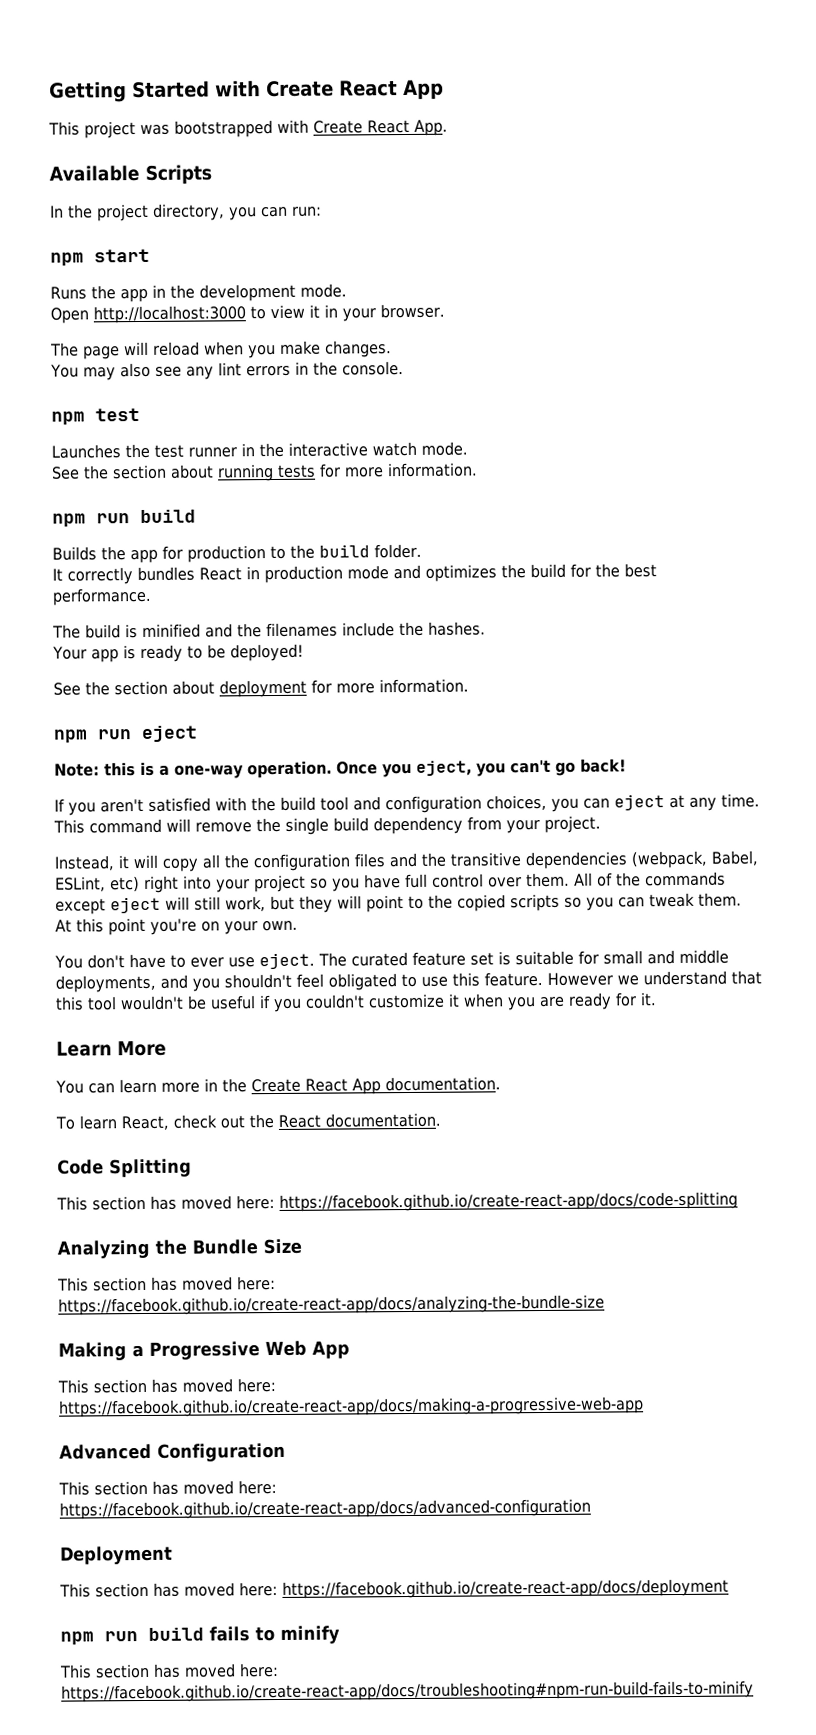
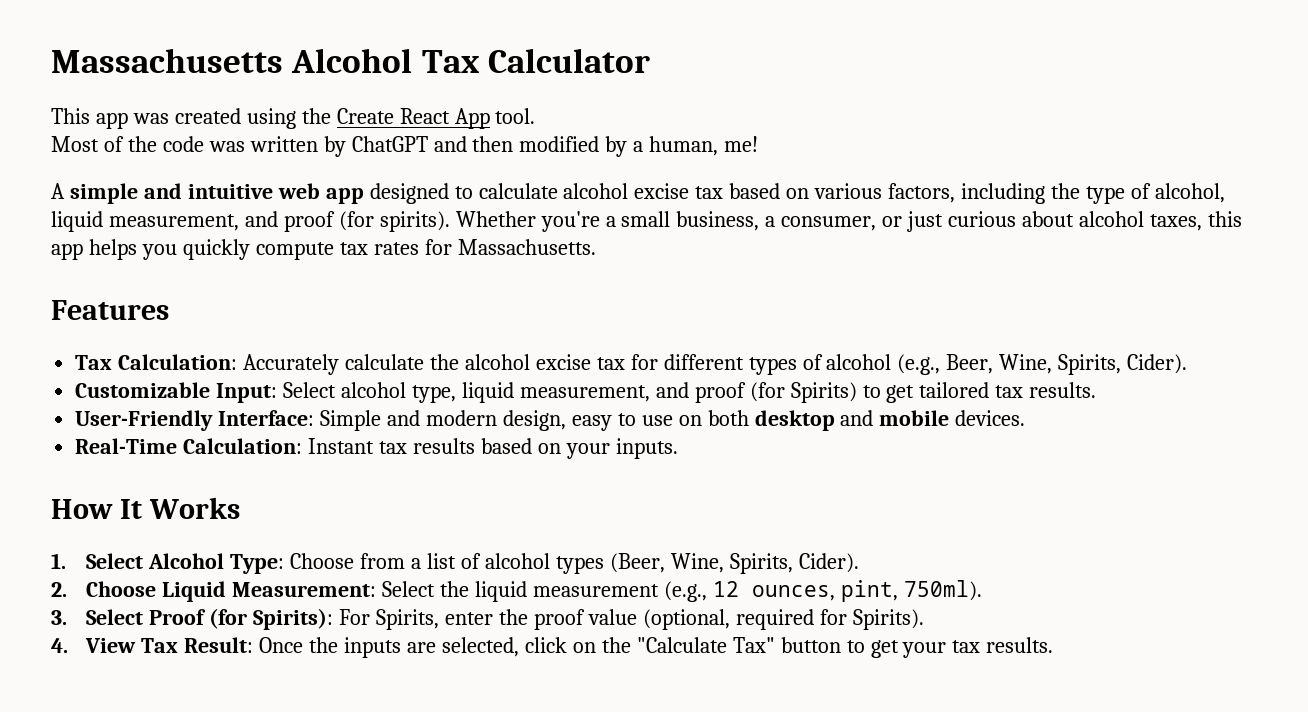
- Getting Started with Create React App
- This project was bootstrapped with Create React App.
- Available Scripts
- In the project directory, you can run:
- npm start
- Runs the app in the development mode.
- Open http://localhost:3000 to view it in your browser.
- The page will reload when you make changes.
- You may also see any lint errors in the console.
- npm test
- Launches the test runner in the interactive watch mode.
- See the section about running tests for more information.
- npm run build
- Builds the app for production to the build folder.
- It correctly bundles React in production mode and optimizes the build for the best performance.
- The build is minified and the filenames include the hashes.
- Your app is ready to be deployed!
- See the section about deployment for more information.
- npm run eject
- Note: this is a one-way operation. Once you eject, you can't go back!
- If you aren't satisfied with the build tool and configuration choices, you can eject at any time. This command will remove the single build dependency from your project.
- Instead, it will copy all the configuration files and the transitive dependencies (webpack, Babel, ESLint, etc) right into your project so you have full control over them. All of the commands except eject will still work, but they will point to the copied scripts so you can tweak them. At this point you're on your own.
- You don't have to ever use eject. The curated feature set is suitable for small and middle deployments, and you shouldn't feel obligated to use this feature. However we understand that this tool wouldn't be useful if you couldn't customize it when you are ready for it.
- Learn More
- You can learn more in the Create React App documentation.
- To learn React, check out the React documentation.
- Code Splitting
- This section has moved here: https://facebook.github.io/create-react-app/docs/code-splitting
- Analyzing the Bundle Size
- This section has moved here: https://facebook.github.io/create-react-app/docs/analyzing-the-bundle-size
- Making a Progressive Web App
- This section has moved here: https://facebook.github.io/create-react-app/docs/making-a-progressive-web-app
- Advanced Configuration
- This section has moved here: https://facebook.github.io/create-react-app/docs/advanced-configuration
- Deployment
- This section has moved here: https://facebook.github.io/create-react-app/docs/deployment
- npm run build fails to minify
- This section has moved here: https://facebook.github.io/create-react-app/docs/troubleshooting#npm-run-build-fails-to-minify
+ Massachusetts Alcohol Tax Calculator
+ This app was created using the Create React App tool.
+ Most of the code was written by ChatGPT and then modified by a human, me!
+ A simple and intuitive web app designed to calculate alcohol excise tax based on various factors, including the type of alcohol, liquid measurement, and proof (for spirits). Whether you're a small business, a consumer, or just curious about alcohol taxes, this app helps you quickly compute tax rates for Massachusetts.
+ Features
+ Tax Calculation: Accurately calculate the alcohol excise tax for different types of alcohol (e.g., Beer, Wine, Spirits, Cider).
+ Customizable Input: Select alcohol type, liquid measurement, and proof (for Spirits) to get tailored tax results.
+ User-Friendly Interface: Simple and modern design, easy to use on both desktop and mobile devices.
+ Real-Time Calculation: Instant tax results based on your inputs.
+ How It Works
+ 1. Select Alcohol Type: Choose from a list of alcohol types (Beer, Wine, Spirits, Cider).
+ 2. Choose Liquid Measurement: Select the liquid measurement (e.g., 12 ounces, pint, 750ml).
+ 3. Select Proof (for Spirits): For Spirits, enter the proof value (optional, required for Spirits).
+ 4. View Tax Result: Once the inputs are selected, click on the "Calculate Tax" button to get your tax results.

